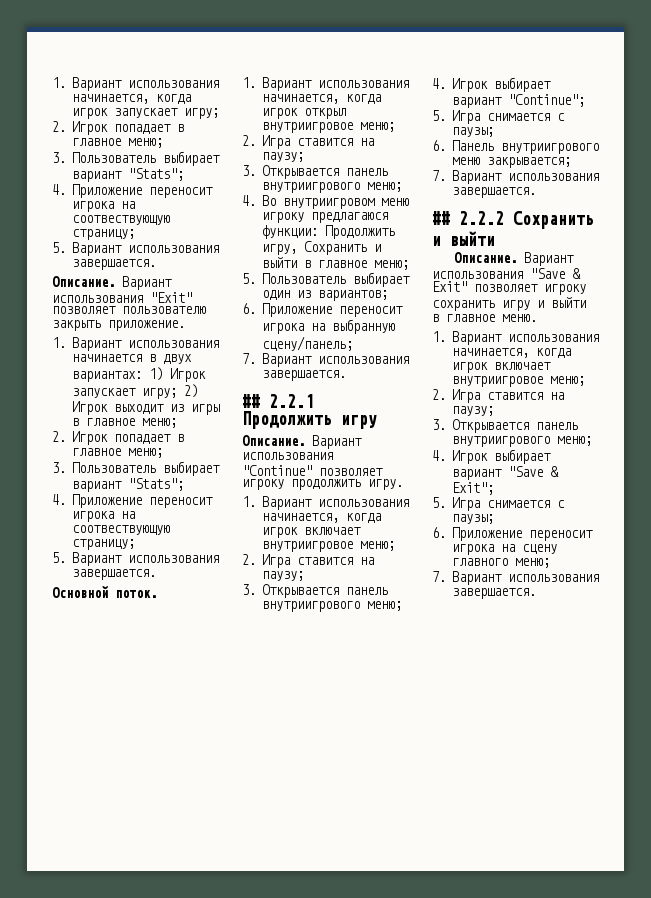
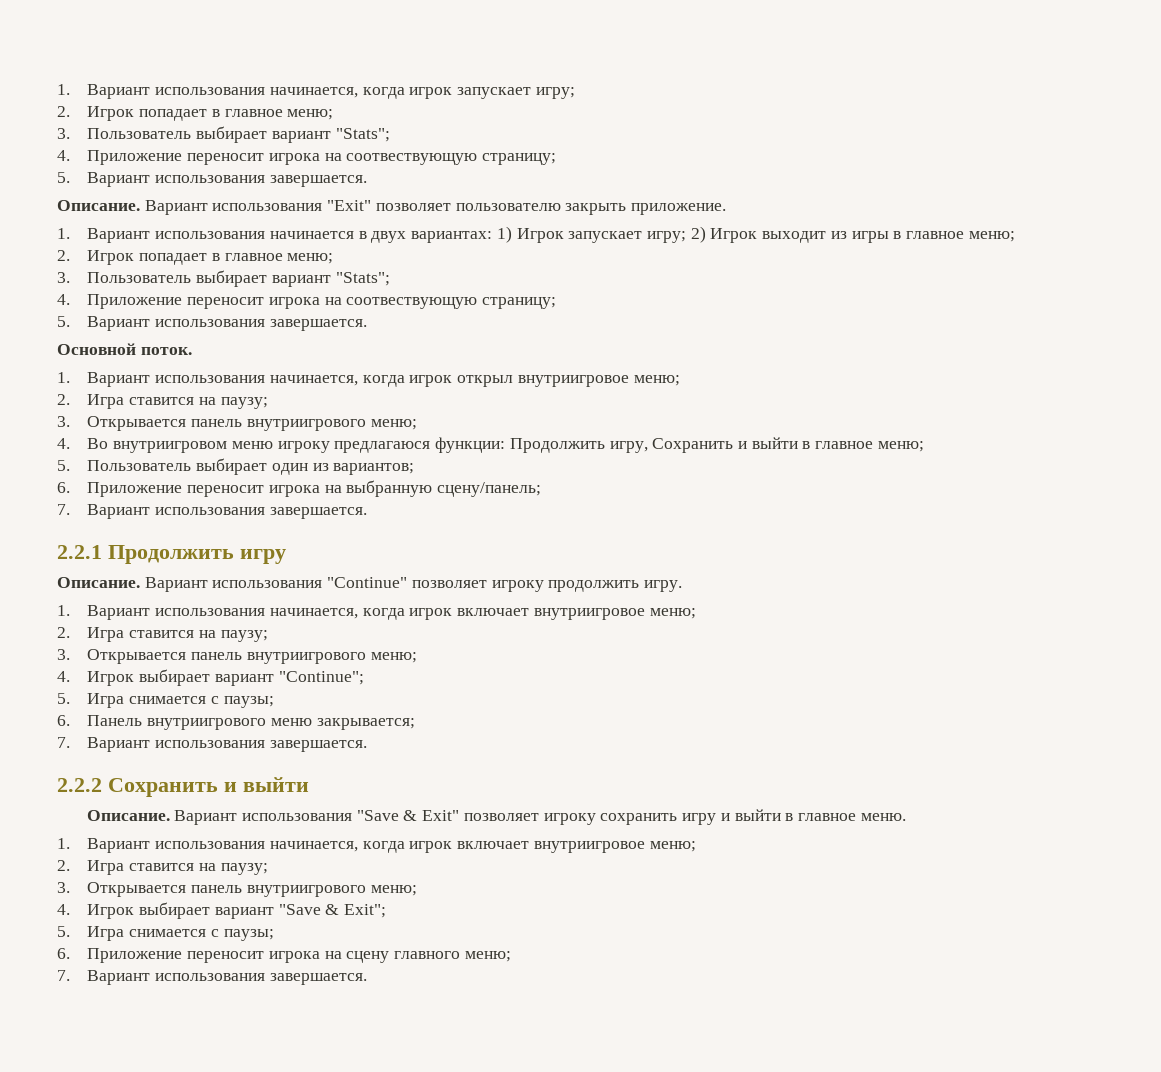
- ## 2.2.1 Продолжить игру
+ 2.2.1 Продолжить игру
- ## 2.2.2 Сохранить и выйти
+ 2.2.2 Сохранить и выйти

